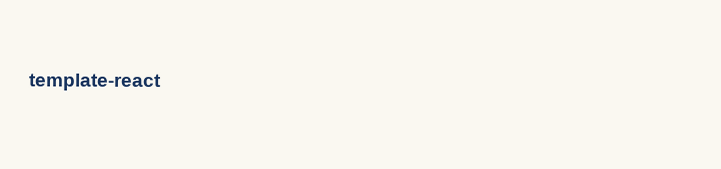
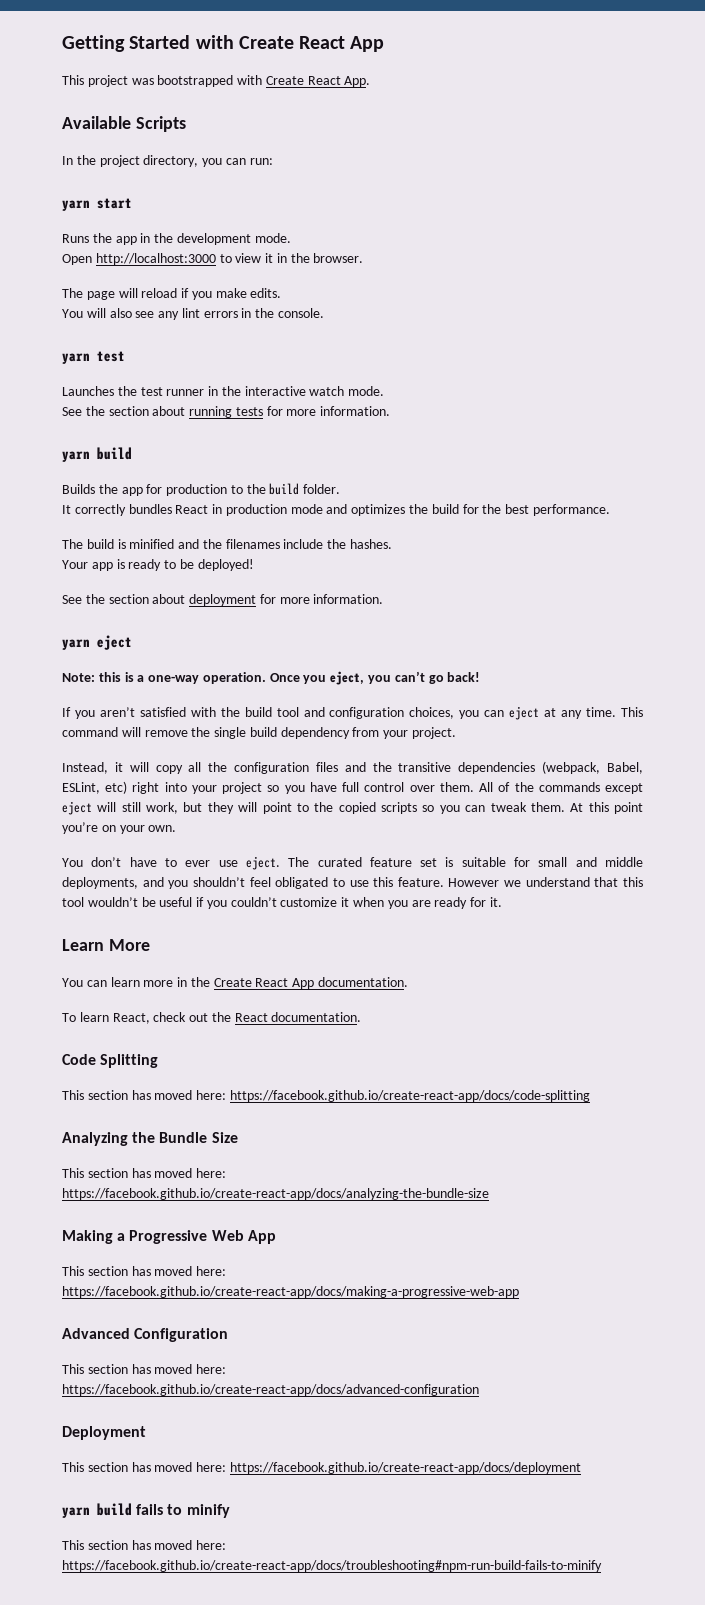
- template-react
+ Getting Started with Create React App
+ This project was bootstrapped with Create React App.
+ Available Scripts
+ In the project directory, you can run:
+ yarn start
+ Runs the app in the development mode.
+ Open http://localhost:3000 to view it in the browser.
+ The page will reload if you make edits.
+ You will also see any lint errors in the console.
+ yarn test
+ Launches the test runner in the interactive watch mode.
+ See the section about running tests for more information.
+ yarn build
+ Builds the app for production to the build folder.
+ It correctly bundles React in production mode and optimizes the build for the best performance.
+ The build is minified and the filenames include the hashes.
+ Your app is ready to be deployed!
+ See the section about deployment for more information.
+ yarn eject
+ Note: this is a one-way operation. Once you eject, you can’t go back!
+ If you aren’t satisfied with the build tool and configuration choices, you can eject at any time. This command will remove the single build dependency from your project.
+ Instead, it will copy all the configuration files and the transitive dependencies (webpack, Babel, ESLint, etc) right into your project so you have full control over them. All of the commands except eject will still work, but they will point to the copied scripts so you can tweak them. At this point you’re on your own.
+ You don’t have to ever use eject. The curated feature set is suitable for small and middle deployments, and you shouldn’t feel obligated to use this feature. However we understand that this tool wouldn’t be useful if you couldn’t customize it when you are ready for it.
+ Learn More
+ You can learn more in the Create React App documentation.
+ To learn React, check out the React documentation.
+ Code Splitting
+ This section has moved here: https://facebook.github.io/create-react-app/docs/code-splitting
+ Analyzing the Bundle Size
+ This section has moved here: https://facebook.github.io/create-react-app/docs/analyzing-the-bundle-size
+ Making a Progressive Web App
+ This section has moved here: https://facebook.github.io/create-react-app/docs/making-a-progressive-web-app
+ Advanced Configuration
+ This section has moved here: https://facebook.github.io/create-react-app/docs/advanced-configuration
+ Deployment
+ This section has moved here: https://facebook.github.io/create-react-app/docs/deployment
+ yarn build fails to minify
+ This section has moved here: https://facebook.github.io/create-react-app/docs/troubleshooting#npm-run-build-fails-to-minify

